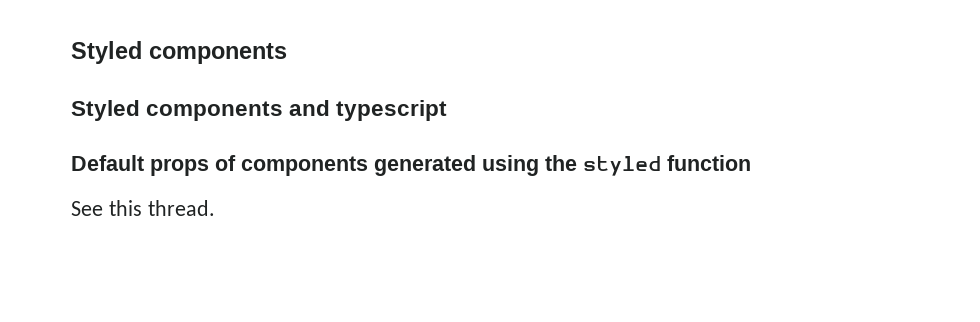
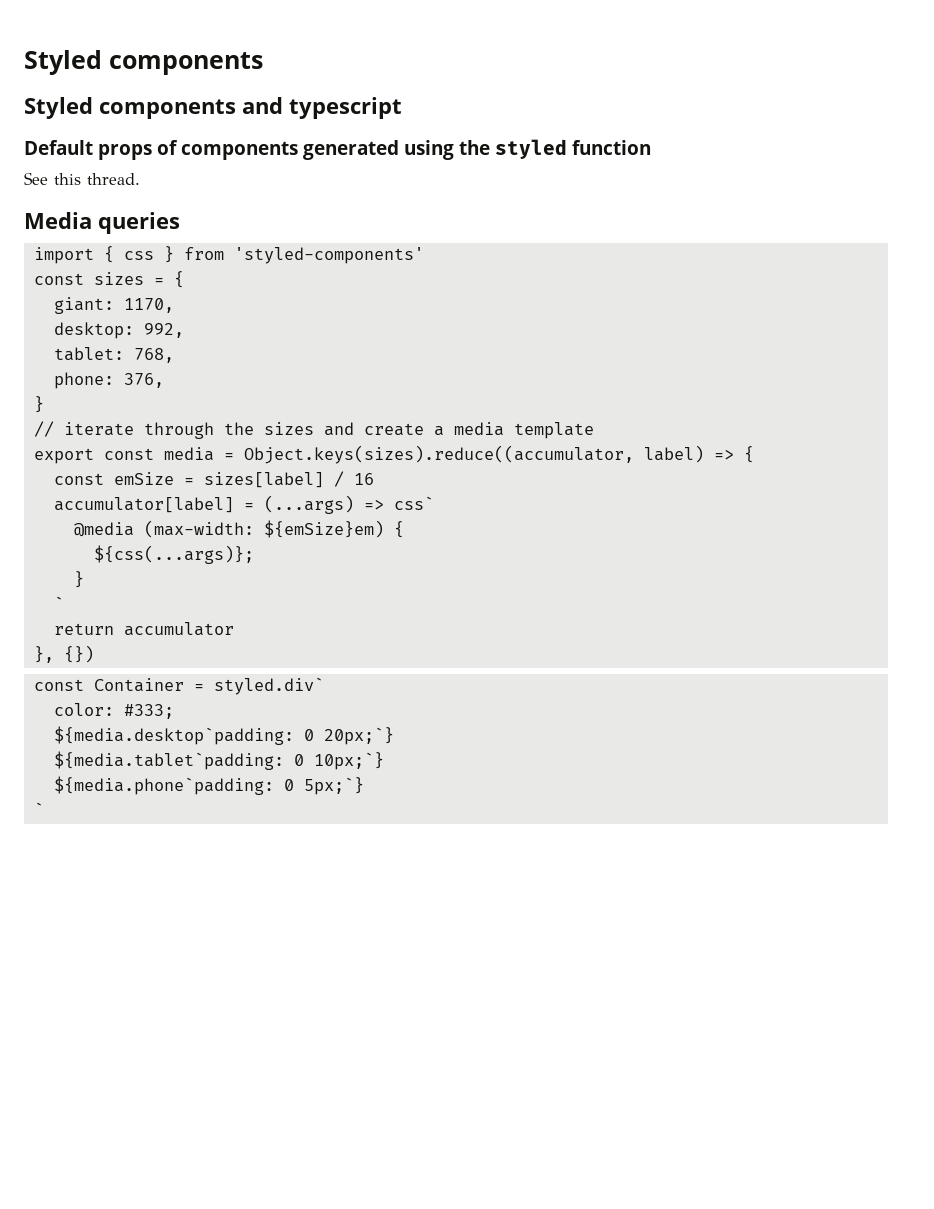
+ Media queries
+ import { css } from 'styled-components'
+ const sizes = {
+ giant: 1170,
+ desktop: 992,
+ tablet: 768,
+ phone: 376,
+ }
+ // iterate through the sizes and create a media template
+ export const media = Object.keys(sizes).reduce((accumulator, label) => {
+ const emSize = sizes[label] / 16
+ accumulator[label] = (...args) => css`
+ @media (max-width: ${emSize}em) {
+ ${css(...args)};
+ }
+ `
+ return accumulator
+ }, {})
+ const Container = styled.div`
+ color: #333;
+ ${media.desktop`padding: 0 20px;`}
+ ${media.tablet`padding: 0 10px;`}
+ ${media.phone`padding: 0 5px;`}
+ `

